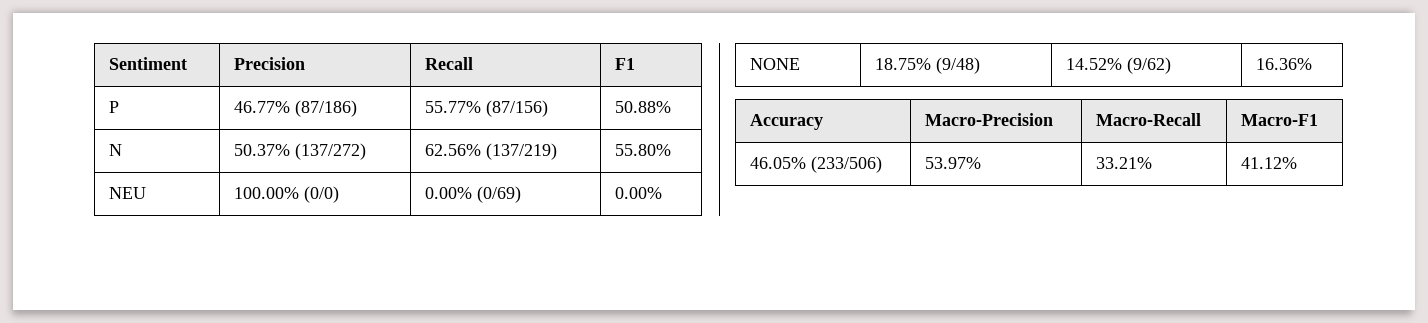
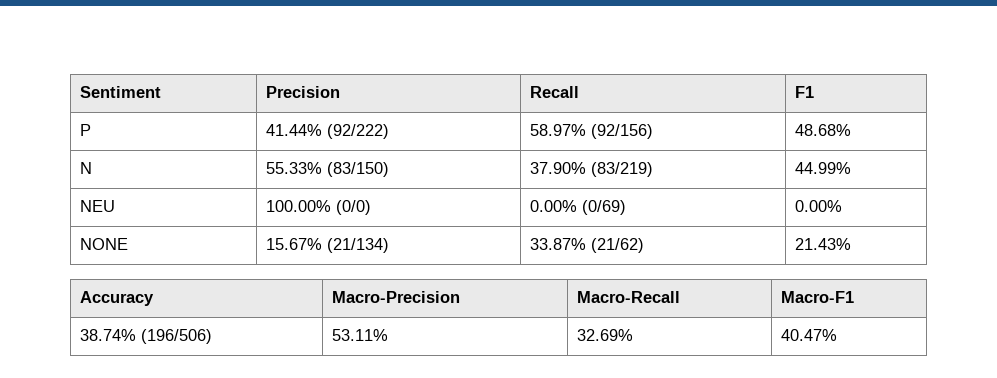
- P | 46.77% (87/186) | 55.77% (87/156) | 50.88%
- N | 50.37% (137/272) | 62.56% (137/219) | 55.80%
+ P | 41.44% (92/222) | 58.97% (92/156) | 48.68%
+ N | 55.33% (83/150) | 37.90% (83/219) | 44.99%
- NONE | 18.75% (9/48) | 14.52% (9/62) | 16.36%
+ NONE | 15.67% (21/134) | 33.87% (21/62) | 21.43%
- 46.05% (233/506) | 53.97% | 33.21% | 41.12%
+ 38.74% (196/506) | 53.11% | 32.69% | 40.47%

